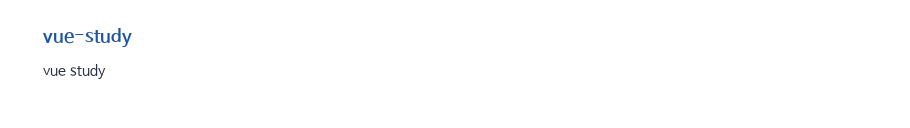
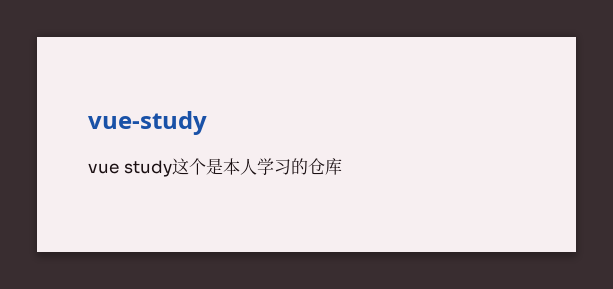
- vue study
+ vue study这个是本人学习的仓库

